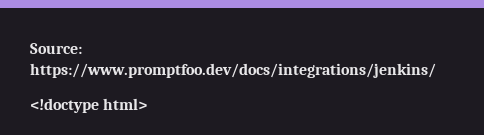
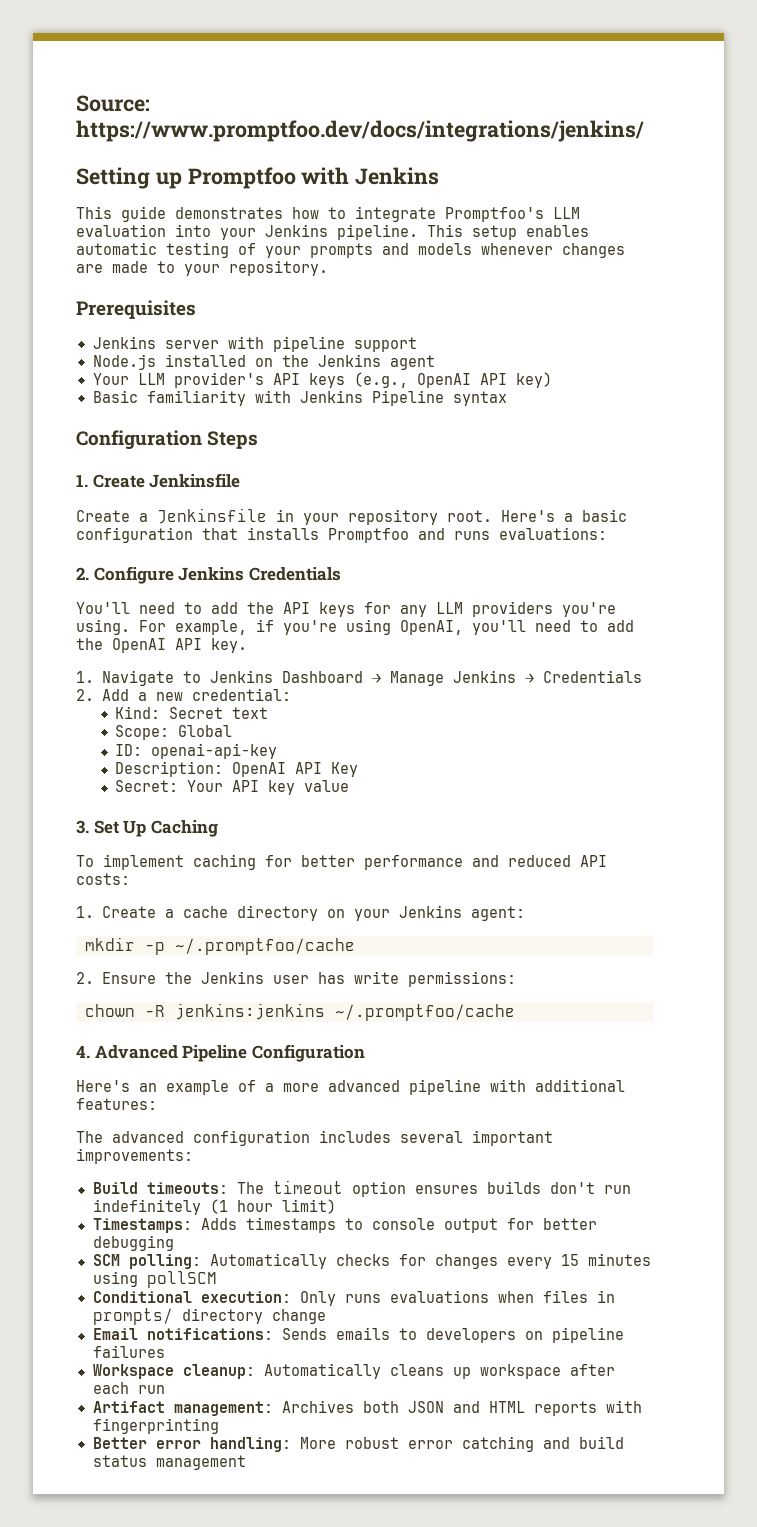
- <!doctype html>
+ Setting up Promptfoo with Jenkins
+ This guide demonstrates how to integrate Promptfoo's LLM evaluation into your Jenkins pipeline. This setup enables automatic testing of your prompts and models whenever changes are made to your repository.
+ Prerequisites
+ Jenkins server with pipeline support
+ Node.js installed on the Jenkins agent
+ Your LLM provider's API keys (e.g., OpenAI API key)
+ Basic familiarity with Jenkins Pipeline syntax
+ Configuration Steps
+ 1. Create Jenkinsfile
+ Create a Jenkinsfile in your repository root. Here's a basic configuration that installs Promptfoo and runs evaluations:
+ 2. Configure Jenkins Credentials
+ You'll need to add the API keys for any LLM providers you're using. For example, if you're using OpenAI, you'll need to add the OpenAI API key.
+ 1. Navigate to Jenkins Dashboard → Manage Jenkins → Credentials
+ 2. Add a new credential:
+ Kind: Secret text
+ Scope: Global
+ ID: openai-api-key
+ Description: OpenAI API Key
+ Secret: Your API key value
+ 3. Set Up Caching
+ To implement caching for better performance and reduced API costs:
+ 1. Create a cache directory on your Jenkins agent:
+ mkdir -p ~/.promptfoo/cache
+ 2. Ensure the Jenkins user has write permissions:
+ chown -R jenkins:jenkins ~/.promptfoo/cache
+ 4. Advanced Pipeline Configuration
+ Here's an example of a more advanced pipeline with additional features:
+ The advanced configuration includes several important improvements:
+ Build timeouts: The timeout option ensures builds don't run indefinitely (1 hour limit)
+ Timestamps: Adds timestamps to console output for better debugging
+ SCM polling: Automatically checks for changes every 15 minutes using pollSCM
+ Conditional execution: Only runs evaluations when files in prompts/ directory change
+ Email notifications: Sends emails to developers on pipeline failures
+ Workspace cleanup: Automatically cleans up workspace after each run
+ Artifact management: Archives both JSON and HTML reports with fingerprinting
+ Better error handling: More robust error catching and build status management

